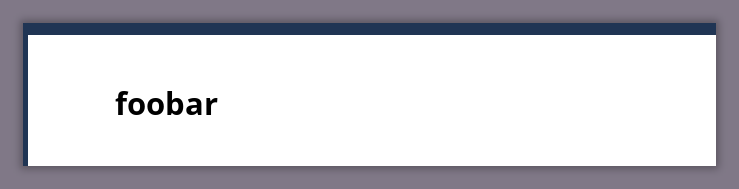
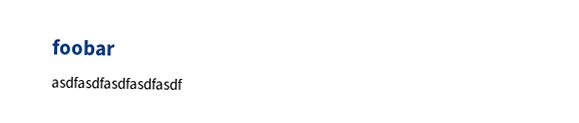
+ asdfasdfasdfasdfasdf

